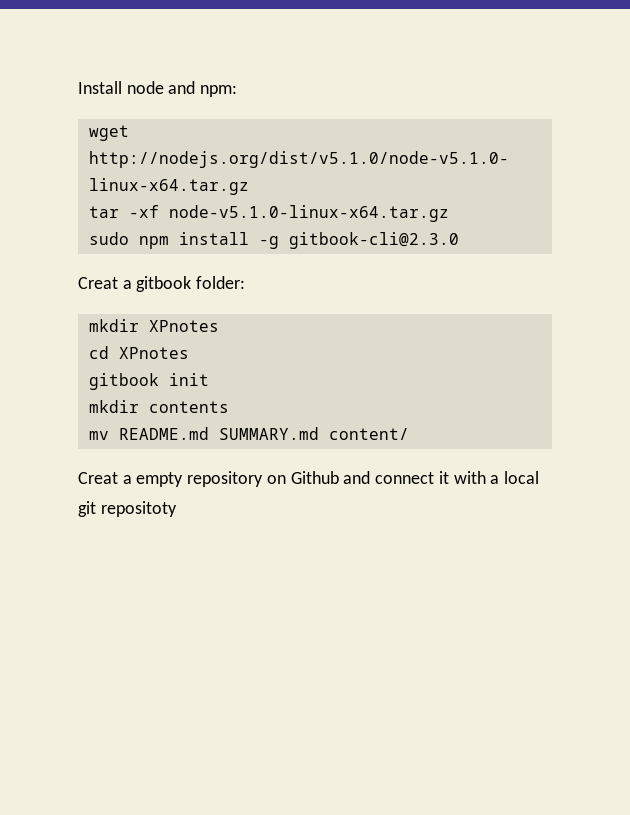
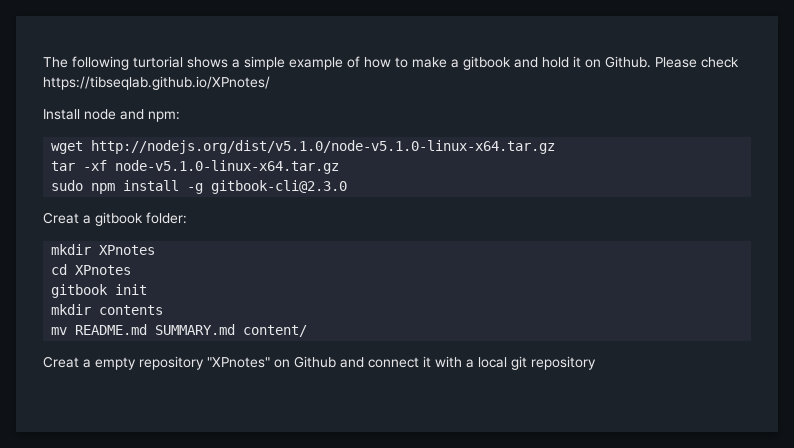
+ The following turtorial shows a simple example of how to make a gitbook and hold it on Github. Please check https://tibseqlab.github.io/XPnotes/
- Creat a empty repository on Github and connect it with a local git repositoty
+ Creat a empty repository "XPnotes" on Github and connect it with a local git repository

